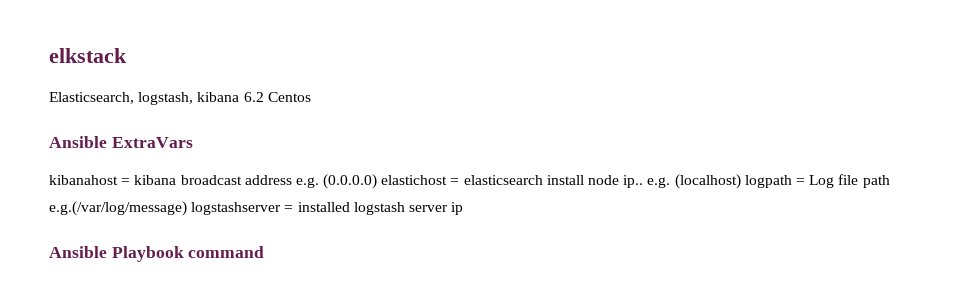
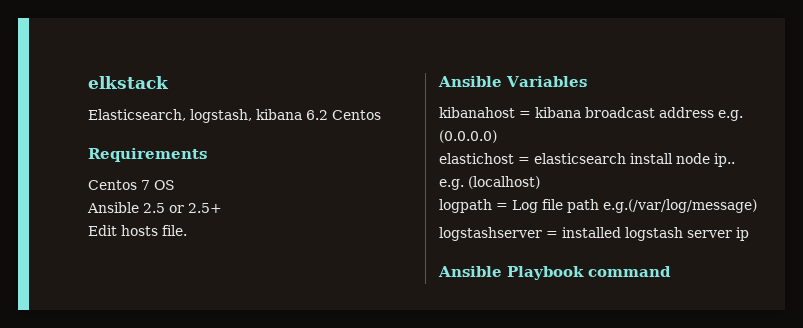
- Ansible ExtraVars
+ Requirements
+ Centos 7 OS
+ Ansible 2.5 or 2.5+
+ Edit hosts file.
+ Ansible Variables
- kibanahost = kibana broadcast address e.g. (0.0.0.0) elastichost = elasticsearch install node ip.. e.g. (localhost) logpath = Log file path e.g.(/var/log/message) logstashserver = installed logstash server ip
+ kibanahost = kibana broadcast address e.g. (0.0.0.0)
+ elastichost = elasticsearch install node ip.. e.g. (localhost)
+ logpath = Log file path e.g.(/var/log/message)
+ logstashserver = installed logstash server ip

